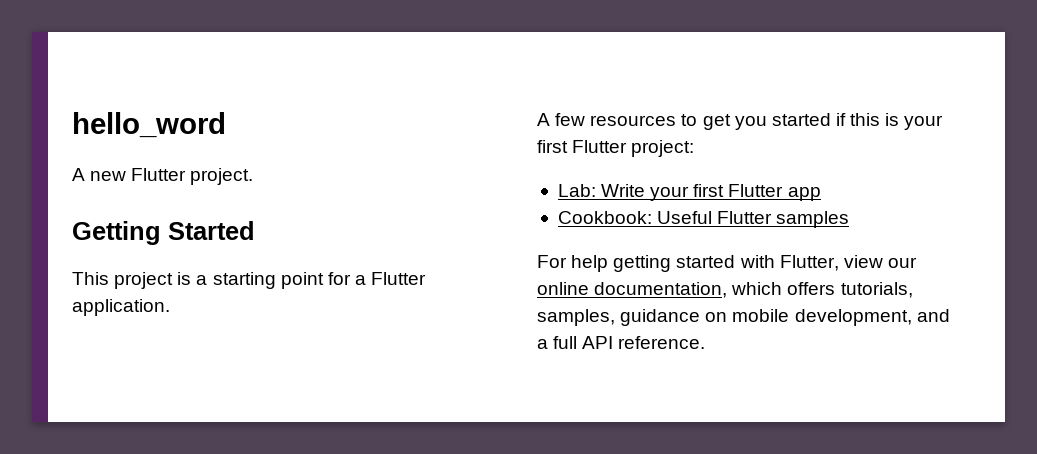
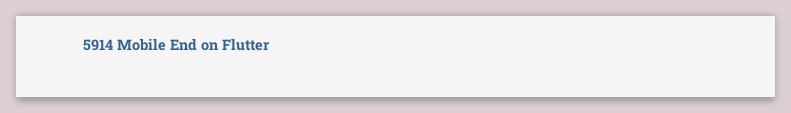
- hello_word
- A new Flutter project.
- Getting Started
- This project is a starting point for a Flutter application.
- A few resources to get you started if this is your first Flutter project:
- Lab: Write your first Flutter app
- Cookbook: Useful Flutter samples
- For help getting started with Flutter, view our online documentation, which offers tutorials, samples, guidance on mobile development, and a full API reference.
+ 5914 Mobile End on Flutter

